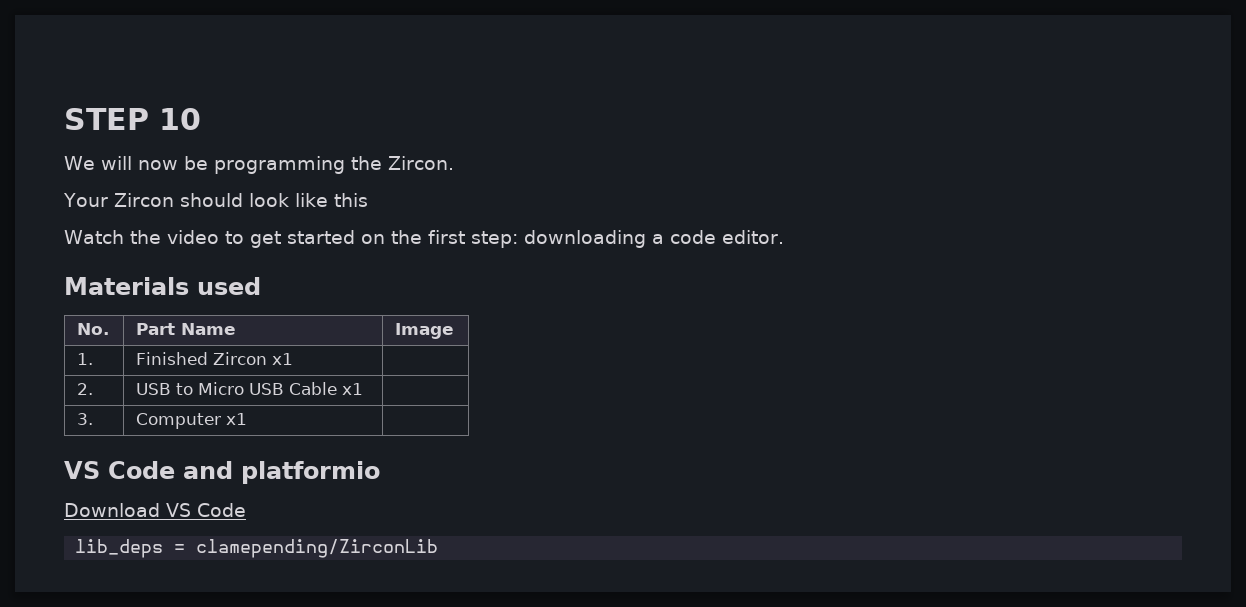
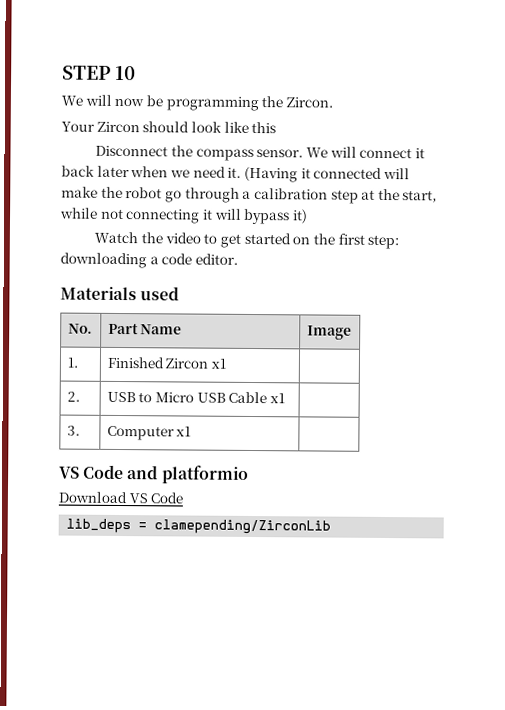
+ Disconnect the compass sensor. We will connect it back later when we need it. (Having it connected will make the robot go through a calibration step at the start, while not connecting it will bypass it)

